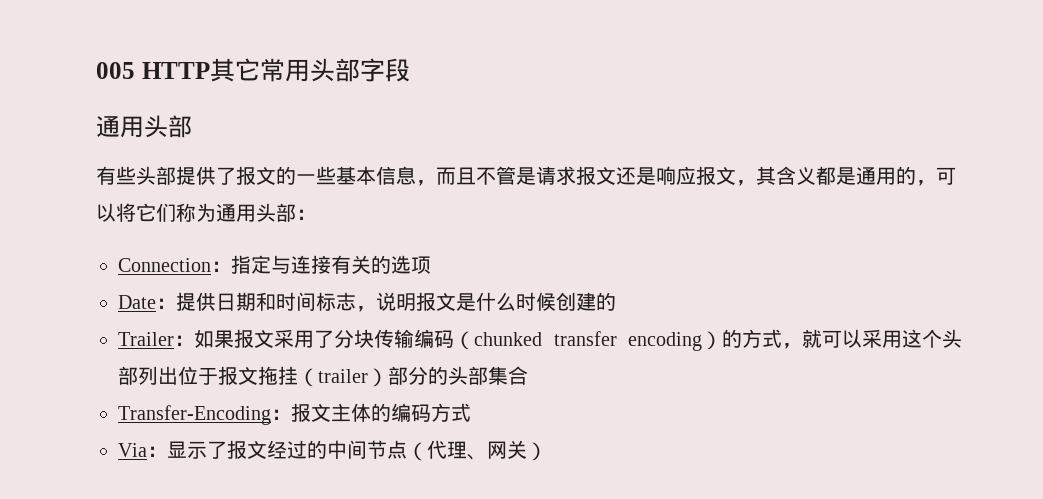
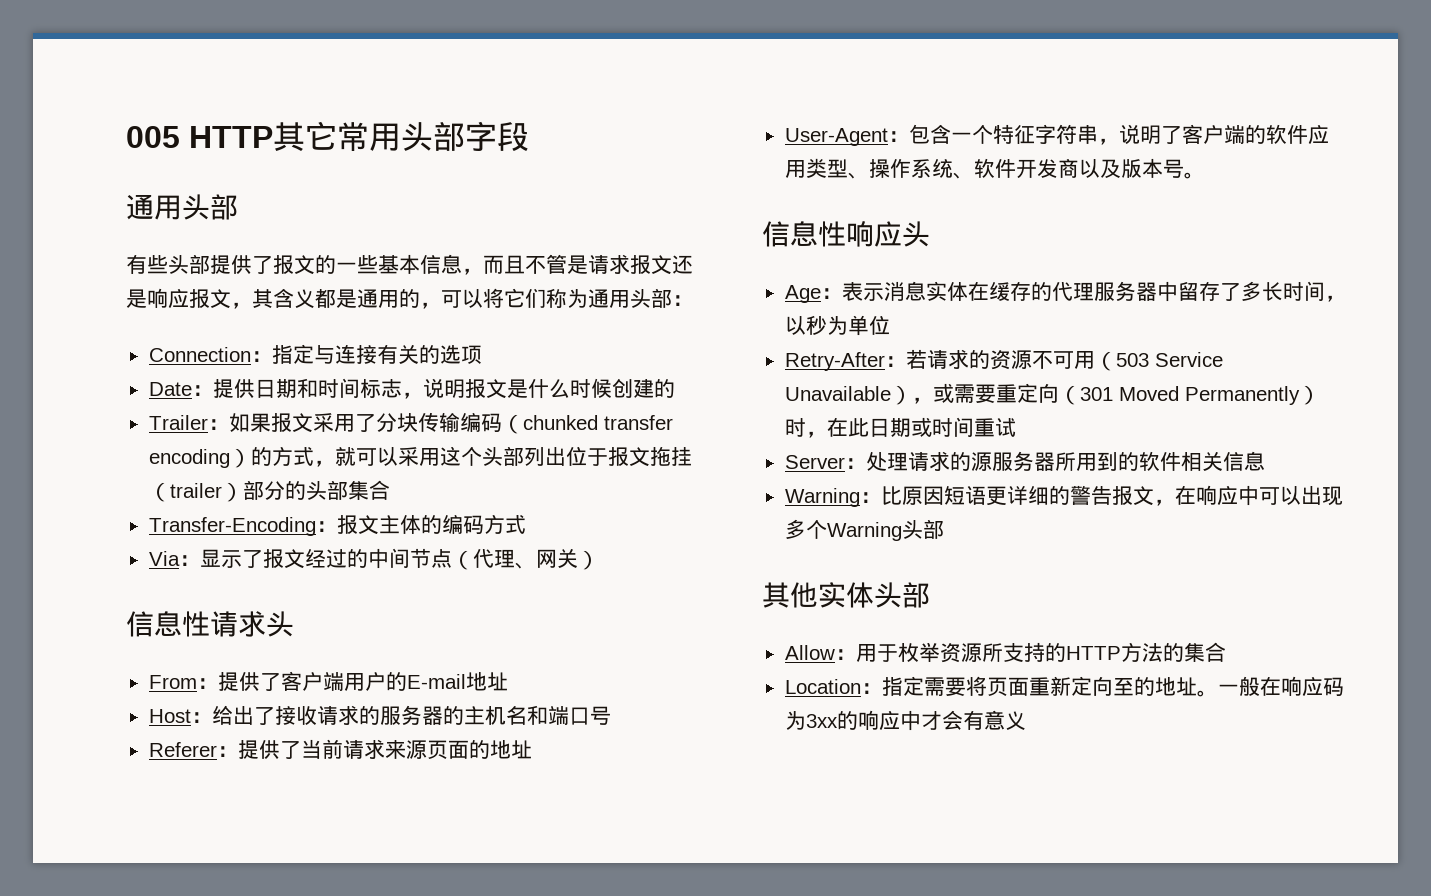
+ 信息性请求头
+ From：提供了客户端用户的E-mail地址
+ Host：给出了接收请求的服务器的主机名和端口号
+ Referer：提供了当前请求来源页面的地址
+ User-Agent：包含一个特征字符串，说明了客户端的软件应用类型、操作系统、软件开发商以及版本号。
+ 信息性响应头
+ Age：表示消息实体在缓存的代理服务器中留存了多长时间，以秒为单位
+ Retry-After：若请求的资源不可用（503 Service Unavailable），或需要重定向（301 Moved Permanently）时，在此日期或时间重试
+ Server：处理请求的源服务器所用到的软件相关信息
+ Warning：比原因短语更详细的警告报文，在响应中可以出现多个Warning头部
+ 其他实体头部
+ Allow：用于枚举资源所支持的HTTP方法的集合
+ Location：指定需要将页面重新定向至的地址。一般在响应码为3xx的响应中才会有意义

